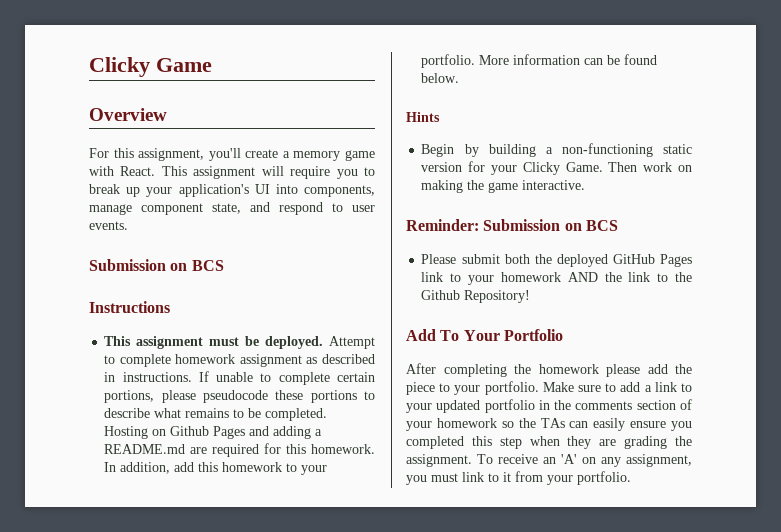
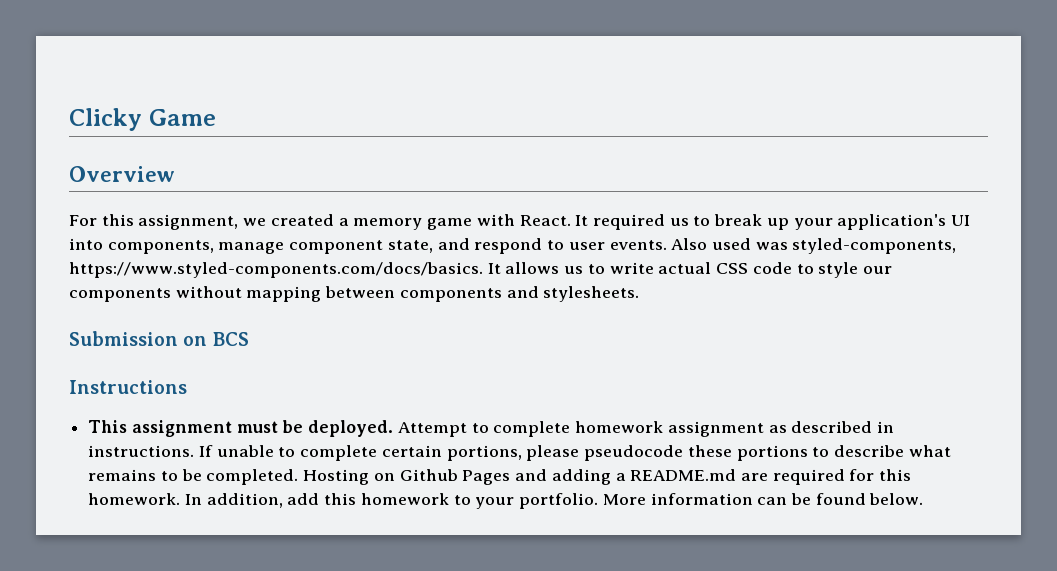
- For this assignment, you'll create a memory game with React.
+ For this assignment, we created a memory game with React.
- This assignment will require you to break up your application's UI into components, manage component state, and respond to user events.
+ It required us to break up your application's UI into components, manage component state, and respond to user events. Also used was styled-components, https://www.styled-components.com/docs/basics. It allows us to write actual CSS code to style our components without mapping between components and stylesheets.
- Hints
- Begin by building a non-functioning static version for your Clicky Game. Then work on making the game interactive.
- Reminder: Submission on BCS
- Please submit both the deployed GitHub Pages link to your homework AND the link to the Github Repository!
- Add To Your Portfolio
- After completing the homework please add the piece to your portfolio. Make sure to add a link to your updated portfolio in the comments section of your homework so the TAs can easily ensure you completed this step when they are grading the assignment. To receive an 'A' on any assignment, you must link to it from your portfolio.

